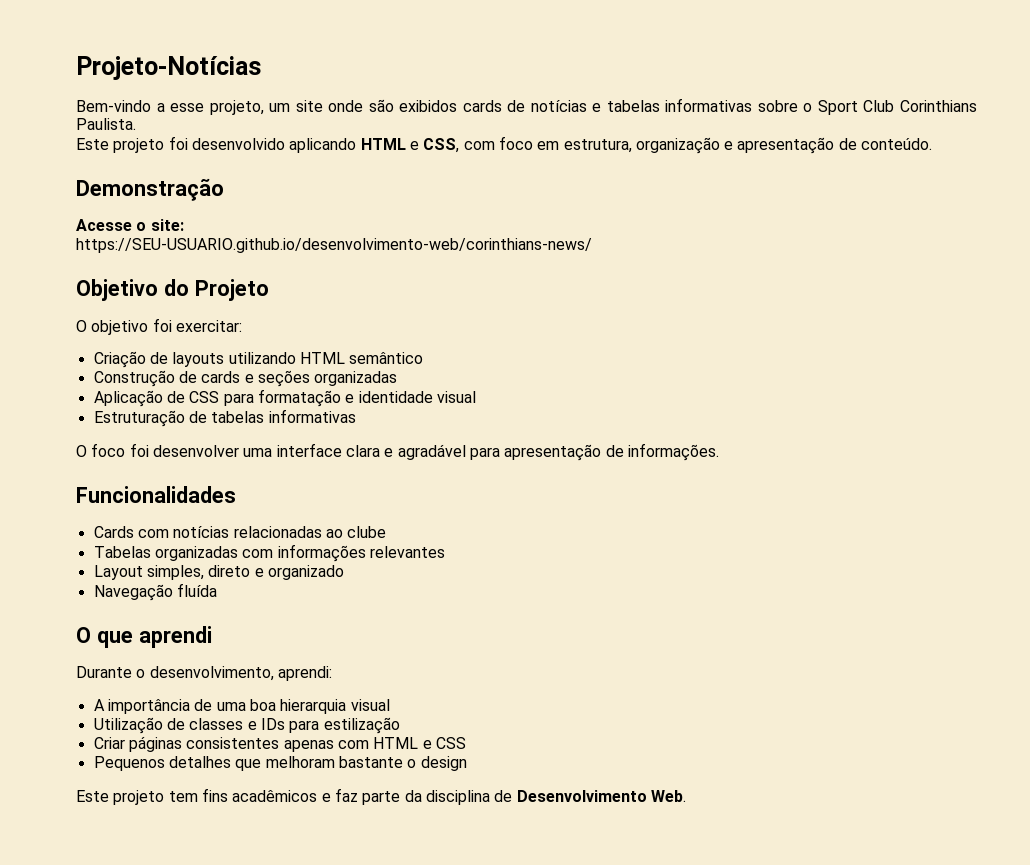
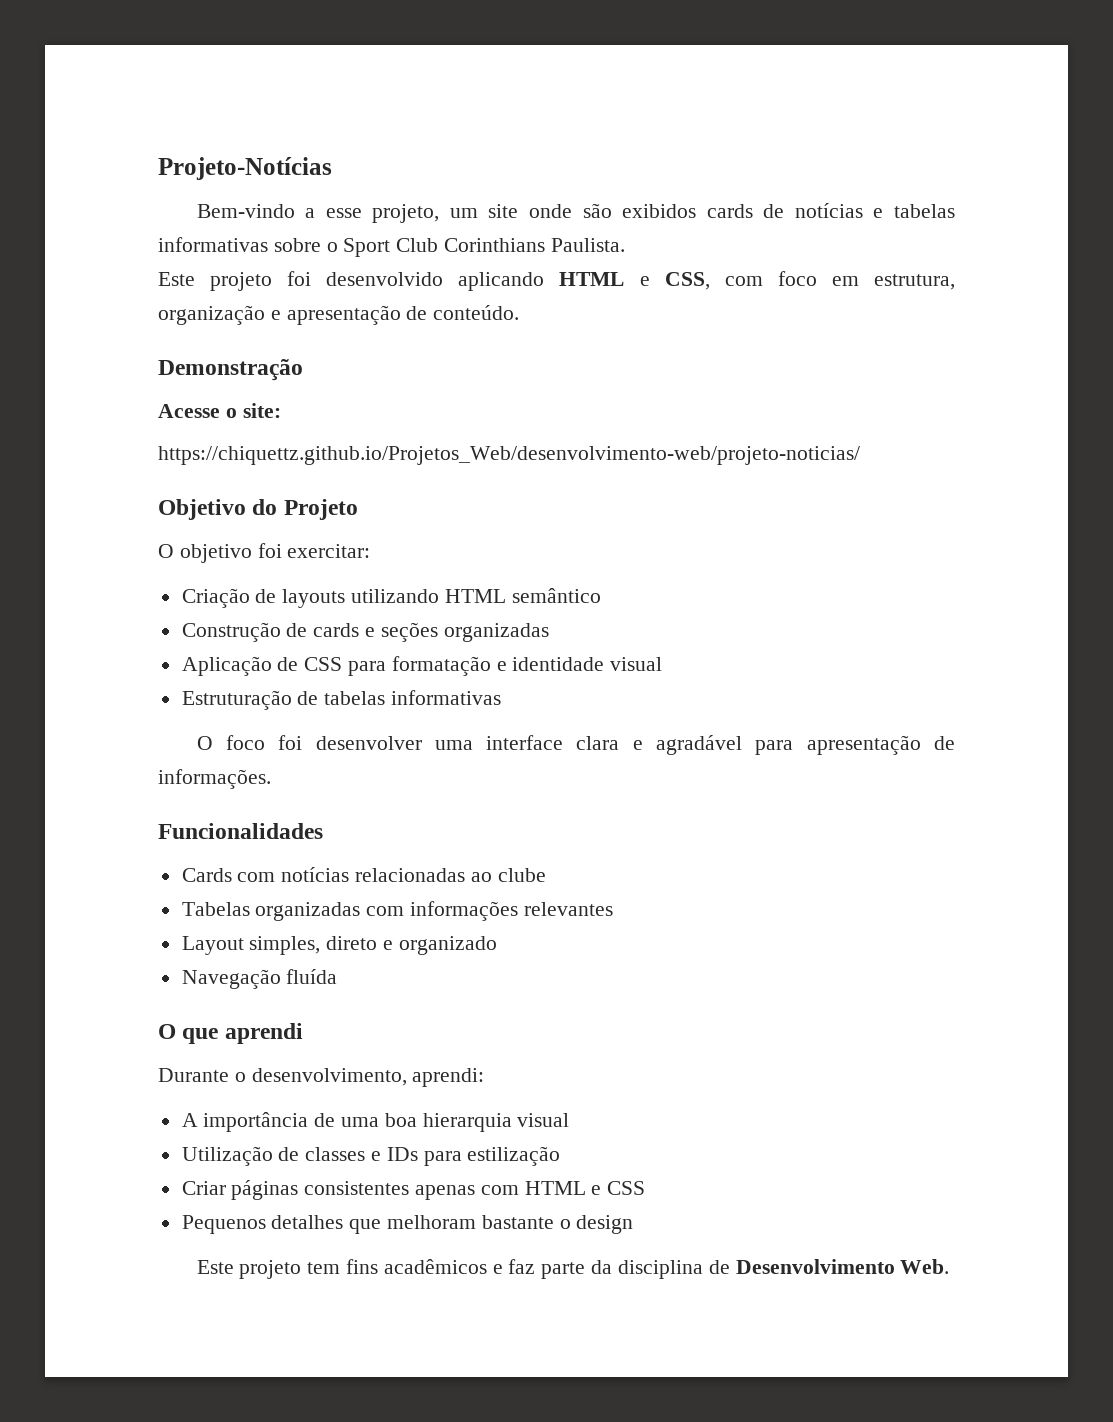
- https://SEU-USUARIO.github.io/desenvolvimento-web/corinthians-news/
+ https://chiquettz.github.io/Projetos_Web/desenvolvimento-web/projeto-noticias/

